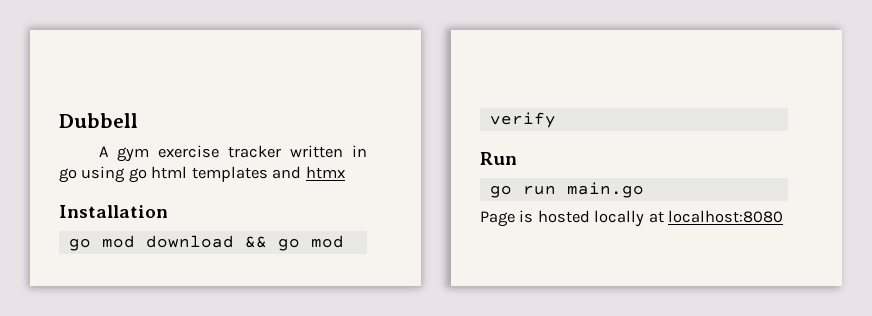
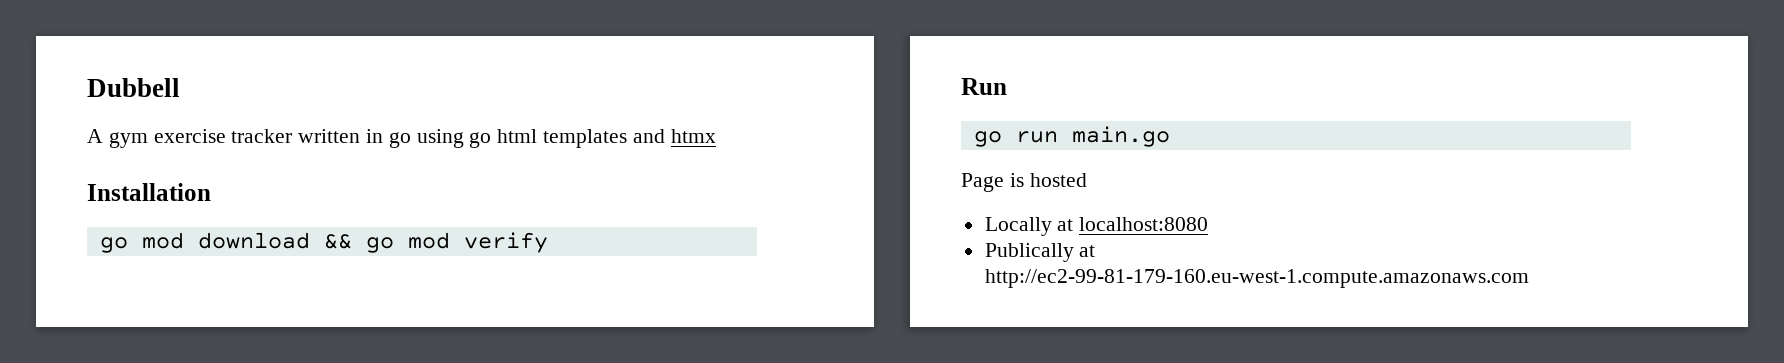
- Page is hosted locally at localhost:8080
+ Page is hosted
+ Locally at localhost:8080
+ Publically at http://ec2-99-81-179-160.eu-west-1.compute.amazonaws.com

